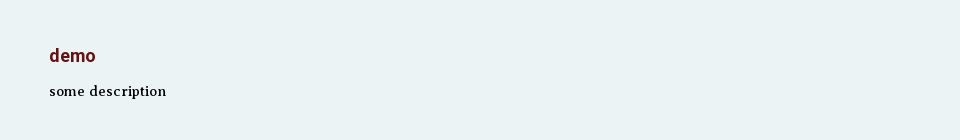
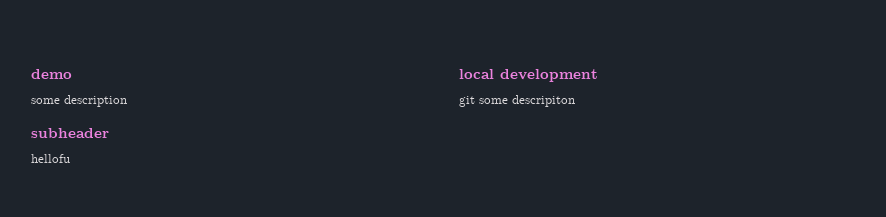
+ subheader
+ hellofu
+ local development
+ git some descripiton

